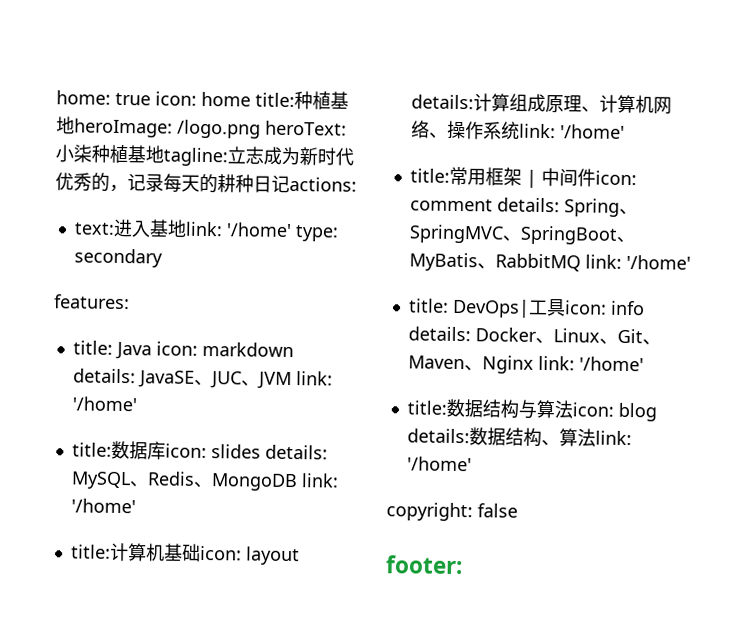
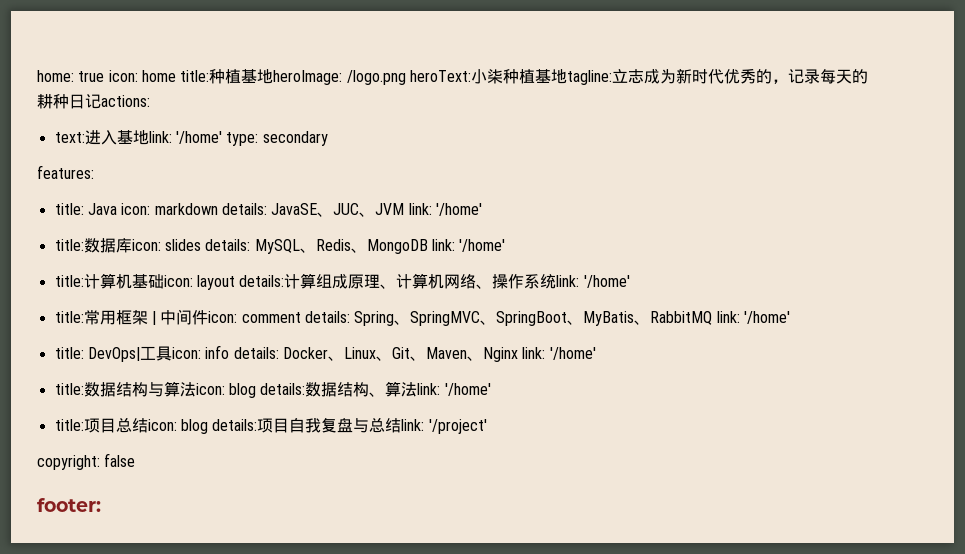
+ title:项目总结icon: blog details:项目自我复盘与总结link: '/project'

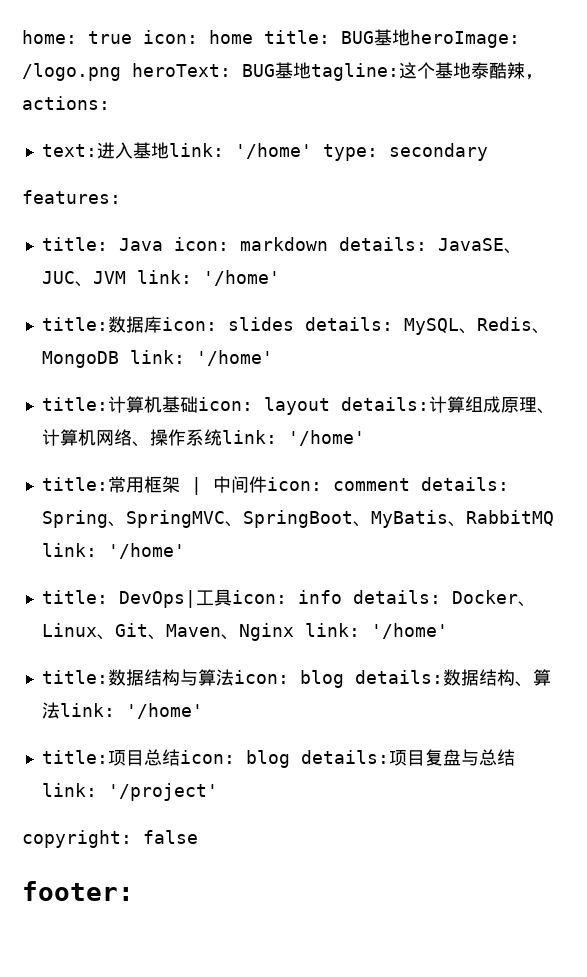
- home: true icon: home title:种植基地heroImage: /logo.png heroText:小柒种植基地tagline:立志成为新时代优秀的，记录每天的耕种日记actions:
+ home: true icon: home title: BUG基地heroImage: /logo.png heroText: BUG基地tagline:这个基地泰酷辣，actions:
- title:项目总结icon: blog details:项目自我复盘与总结link: '/project'
+ title:项目总结icon: blog details:项目复盘与总结link: '/project'

